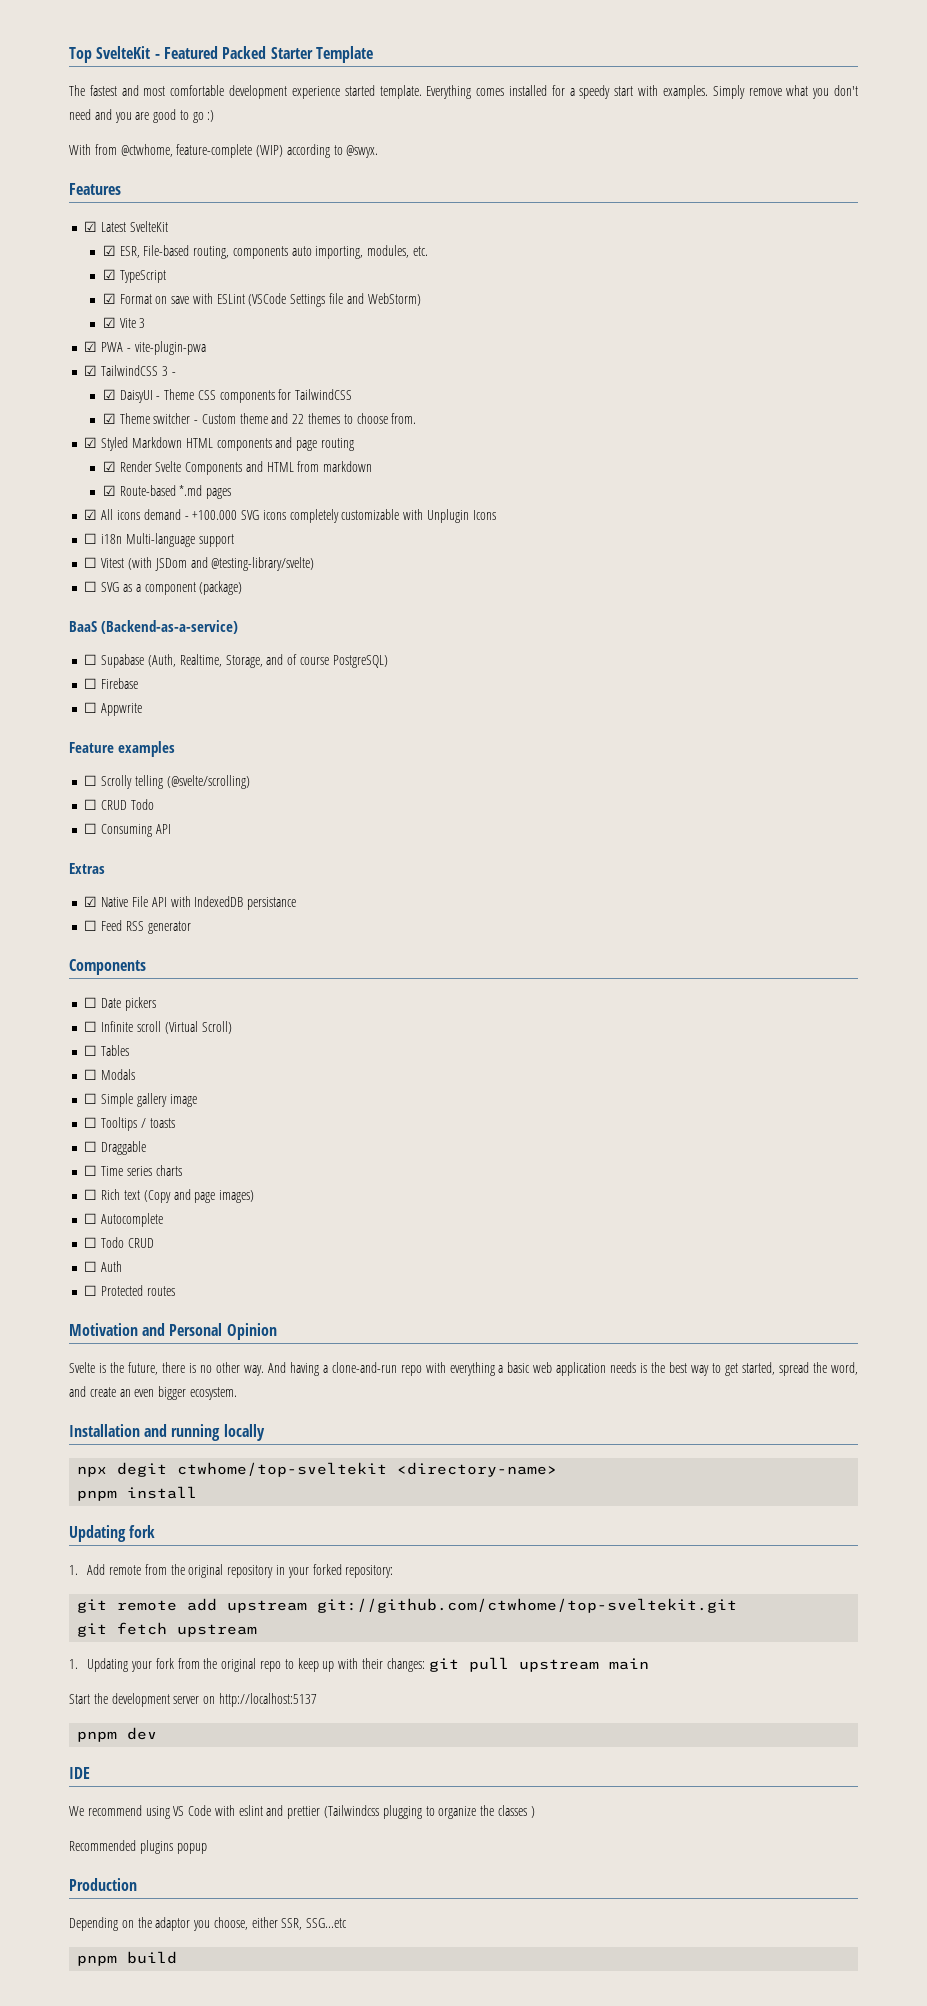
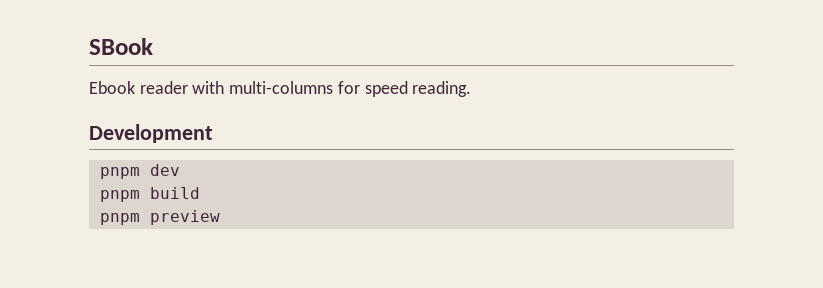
- Top SvelteKit - Featured Packed Starter Template
- The fastest and most comfortable development experience started template. Everything comes installed for a speedy start with examples. Simply remove what you don't need and you are good to go :)
- With from @ctwhome, feature-complete (WIP) according to @swyx.
- Features
- ☑ Latest SvelteKit
- ☑ ESR, File-based routing, components auto importing, modules, etc.
- ☑ TypeScript
- ☑ Format on save with ESLint (VSCode Settings file and WebStorm)
- ☑ Vite 3
- ☑ PWA - vite-plugin-pwa
- ☑ TailwindCSS 3 -
- ☑ DaisyUI - Theme CSS components for TailwindCSS
- ☑ Theme switcher - Custom theme and 22 themes to choose from.
- ☑ Styled Markdown HTML components and page routing
- ☑ Render Svelte Components and HTML from markdown
- ☑ Route-based *.md pages
- ☑ All icons demand - +100.000 SVG icons completely customizable with Unplugin Icons
- ☐ i18n Multi-language support
- ☐ Vitest (with JSDom and @testing-library/svelte)
- ☐ SVG as a component (package)
- BaaS (Backend-as-a-service)
- ☐ Supabase (Auth, Realtime, Storage, and of course PostgreSQL)
- ☐ Firebase
- ☐ Appwrite
- Feature examples
- ☐ Scrolly telling (@svelte/scrolling)
- ☐ CRUD Todo
- ☐ Consuming API
- Extras
- ☑ Native File API with IndexedDB persistance
- ☐ Feed RSS generator
- Components
- ☐ Date pickers
- ☐ Infinite scroll (Virtual Scroll)
- ☐ Tables
- ☐ Modals
- ☐ Simple gallery image
- ☐ Tooltips / toasts
- ☐ Draggable
- ☐ Time series charts
- ☐ Rich text (Copy and page images)
- ☐ Autocomplete
- ☐ Todo CRUD
- ☐ Auth
- ☐ Protected routes
- Motivation and Personal Opinion
- Svelte is the future, there is no other way. And having a clone-and-run repo with everything a basic web application needs is the best way to get started, spread the word, and create an even bigger ecosystem.
- Installation and running locally
- npx degit ctwhome/top-sveltekit <directory-name>
- pnpm install
- Updating fork
- 1. Add remote from the original repository in your forked repository:
- git remote add upstream git://github.com/ctwhome/top-sveltekit.git
- git fetch upstream
- 1. Updating your fork from the original repo to keep up with their changes: git pull upstream main
- Start the development server on http://localhost:5137
+ SBook
+ Ebook reader with multi-columns for speed reading.
+ Development
  pnpm dev
- IDE
- We recommend using VS Code with eslint and prettier (Tailwindcss plugging to organize the classes )
- Recommended plugins popup
- Production
- Depending on the adaptor you choose, either SSR, SSG...etc
  pnpm build
+ pnpm preview

